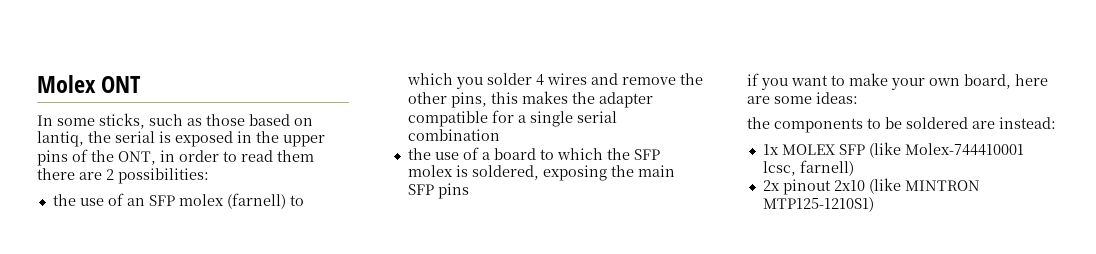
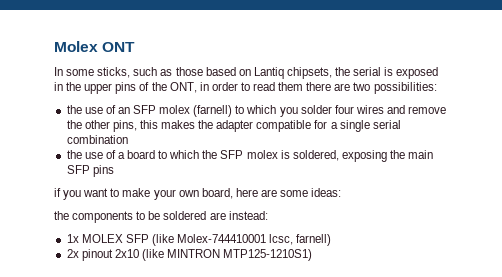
- In some sticks, such as those based on lantiq, the serial is exposed in the upper pins of the ONT, in order to read them there are 2 possibilities:
+ In some sticks, such as those based on Lantiq chipsets, the serial is exposed in the upper pins of the ONT, in order to read them there are two possibilities:
- the use of an SFP molex (farnell) to which you solder 4 wires and remove the other pins, this makes the adapter compatible for a single serial combination
+ the use of an SFP molex (farnell) to which you solder four wires and remove the other pins, this makes the adapter compatible for a single serial combination

